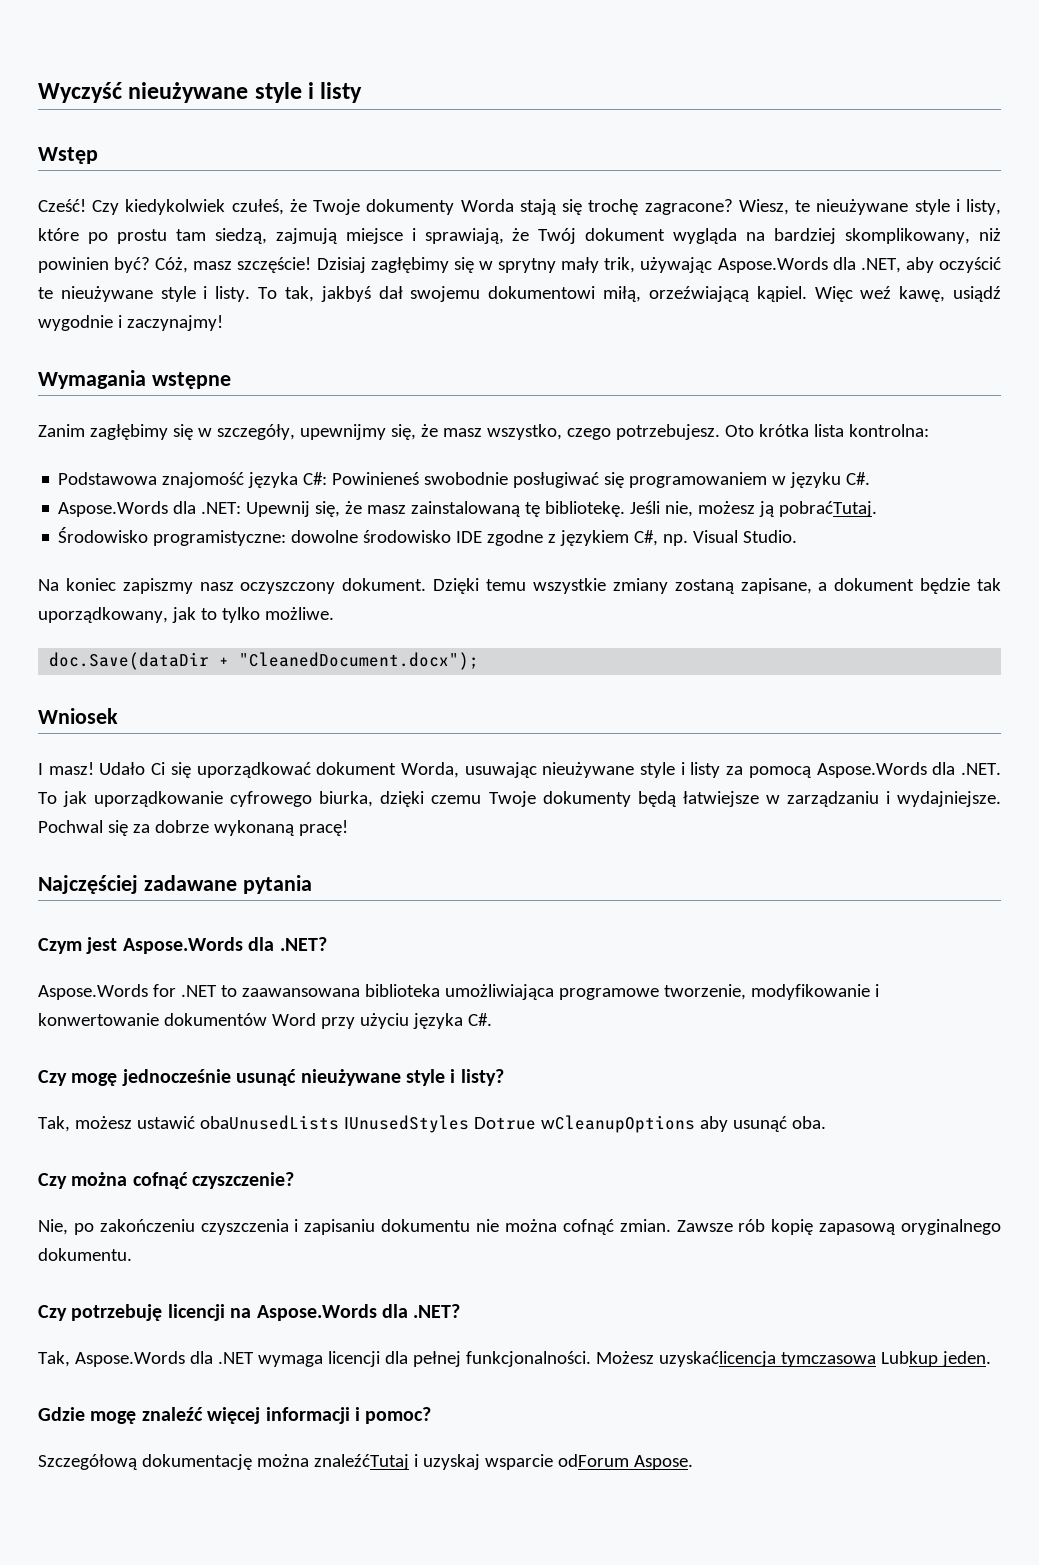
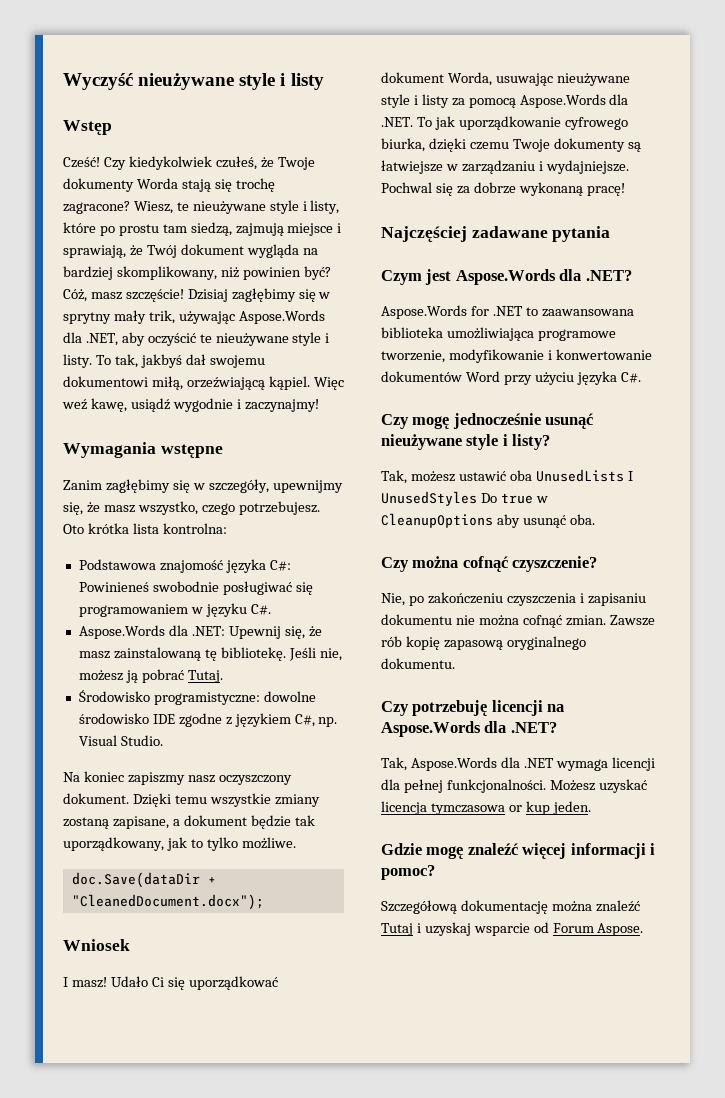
- Jeśli nie, możesz ją pobraćTutaj.
+ Jeśli nie, możesz ją pobrać Tutaj.
- Udało Ci się uporządkować dokument Worda, usuwając nieużywane style i listy za pomocą Aspose.Words dla .NET. To jak uporządkowanie cyfrowego biurka, dzięki czemu Twoje dokumenty będą łatwiejsze w zarządzaniu i wydajniejsze.
+ Udało Ci się uporządkować dokument Worda, usuwając nieużywane style i listy za pomocą Aspose.Words dla .NET. To jak uporządkowanie cyfrowego biurka, dzięki czemu Twoje dokumenty są łatwiejsze w zarządzaniu i wydajniejsze.
- Tak, możesz ustawić obaUnusedLists IUnusedStyles Dotrue wCleanupOptions aby usunąć oba.
+ Tak, możesz ustawić oba UnusedLists I UnusedStyles Do true w CleanupOptions aby usunąć oba.
- Możesz uzyskaćlicencja tymczasowa Lubkup jeden.
+ Możesz uzyskać licencja tymczasowa or kup jeden.
- Szczegółową dokumentację można znaleźćTutaj i uzyskaj wsparcie odForum Aspose.
+ Szczegółową dokumentację można znaleźć Tutaj i uzyskaj wsparcie od Forum Aspose.

